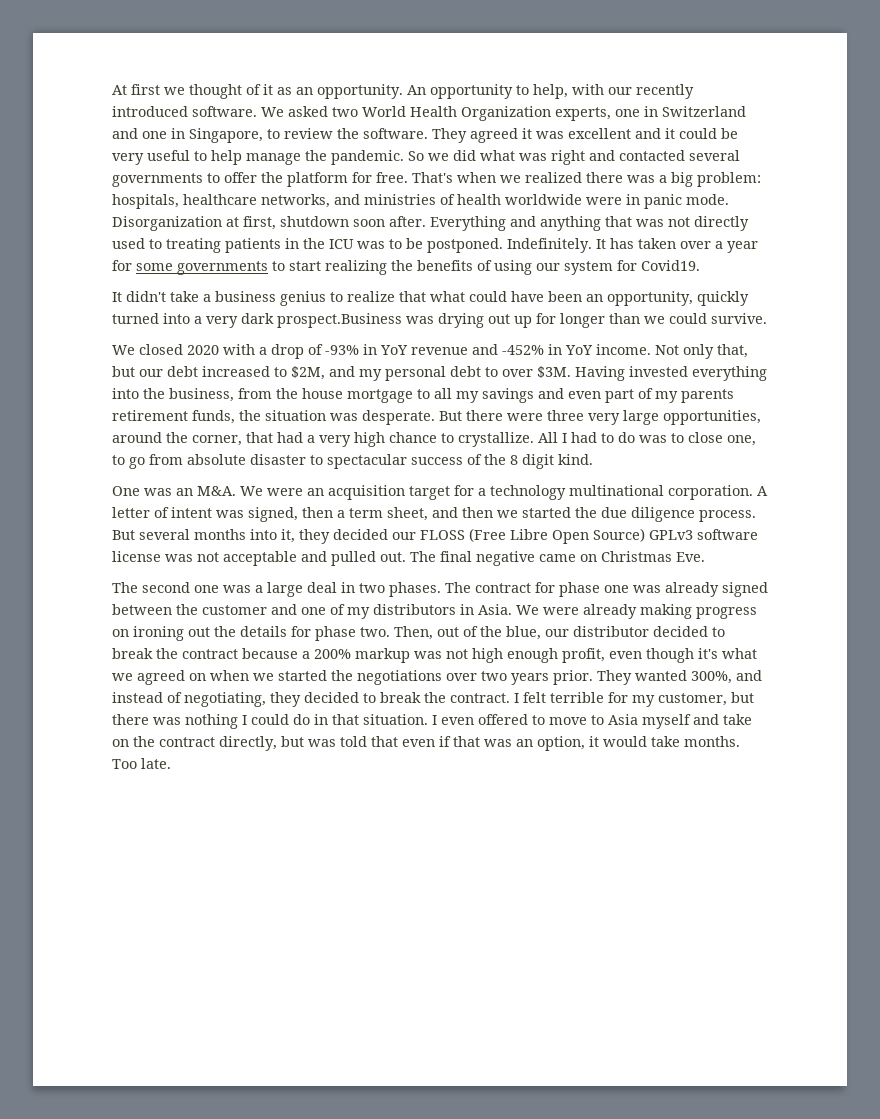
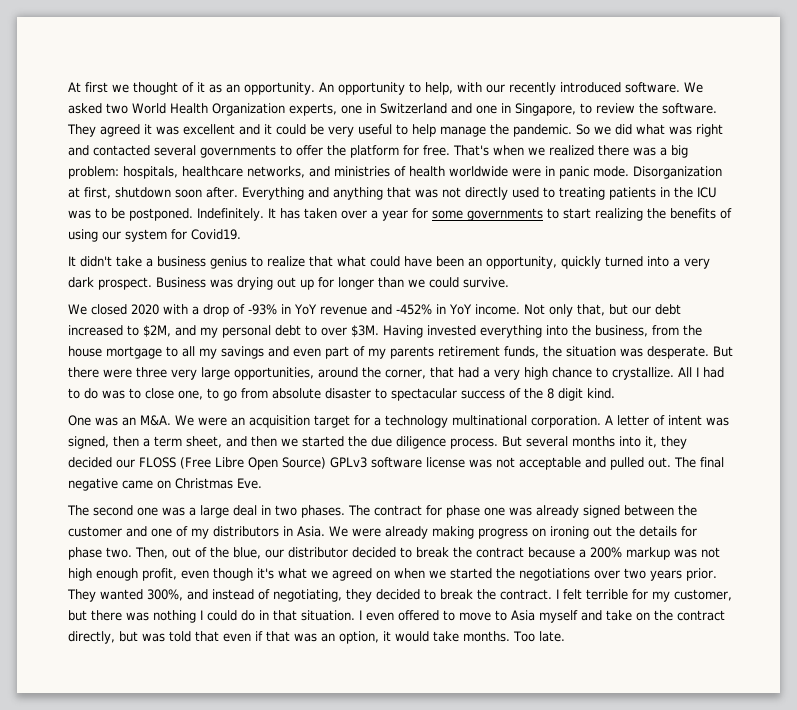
- It didn't take a business genius to realize that what could have been an opportunity, quickly turned into a very dark prospect.Business was drying out up for longer than we could survive.
+ It didn't take a business genius to realize that what could have been an opportunity, quickly turned into a very dark prospect. Business was drying out up for longer than we could survive.

